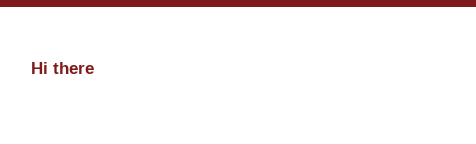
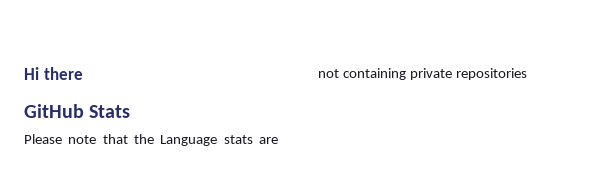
+ GitHub Stats
+ Please note that the Language stats are not containing private repositories

